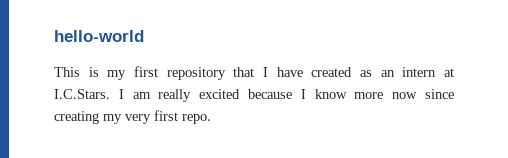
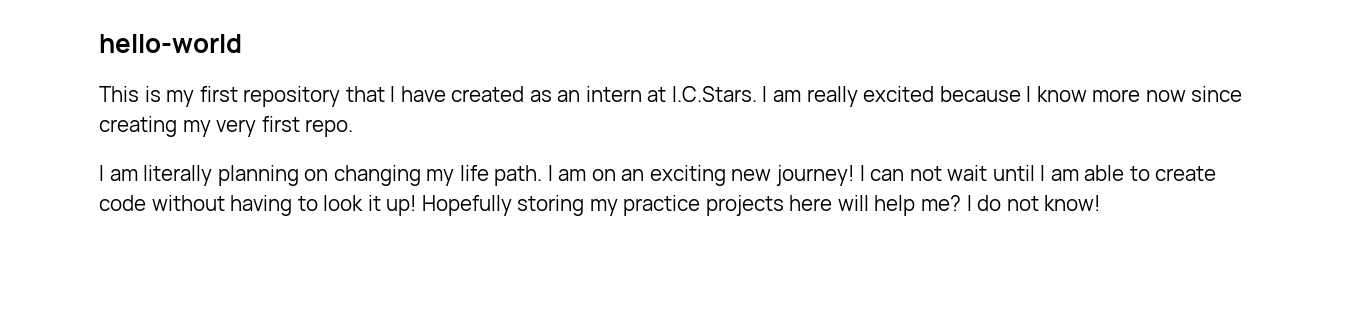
+ I am literally planning on changing my life path. I am on an exciting new journey! I can not wait until I am able to create code without having to look it up! Hopefully storing my practice projects here will help me? I do not know!

